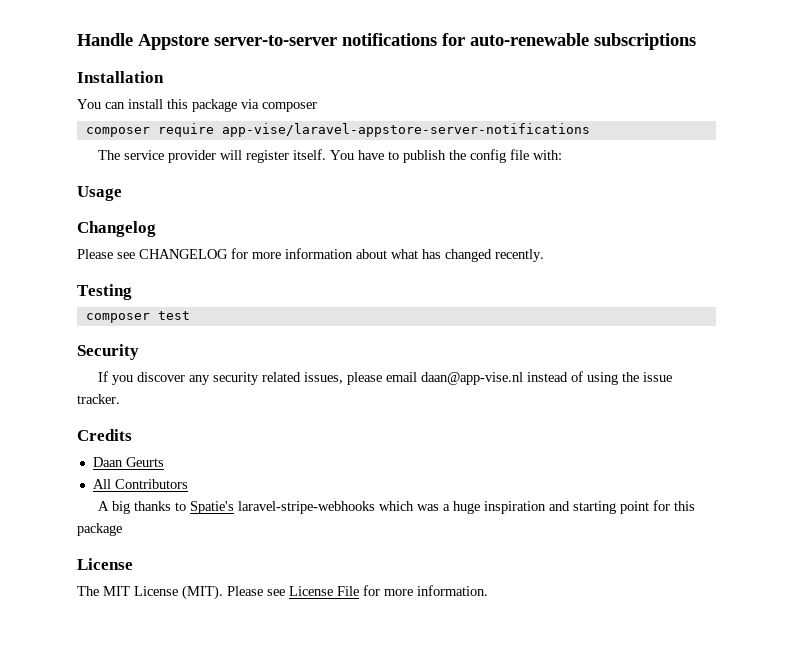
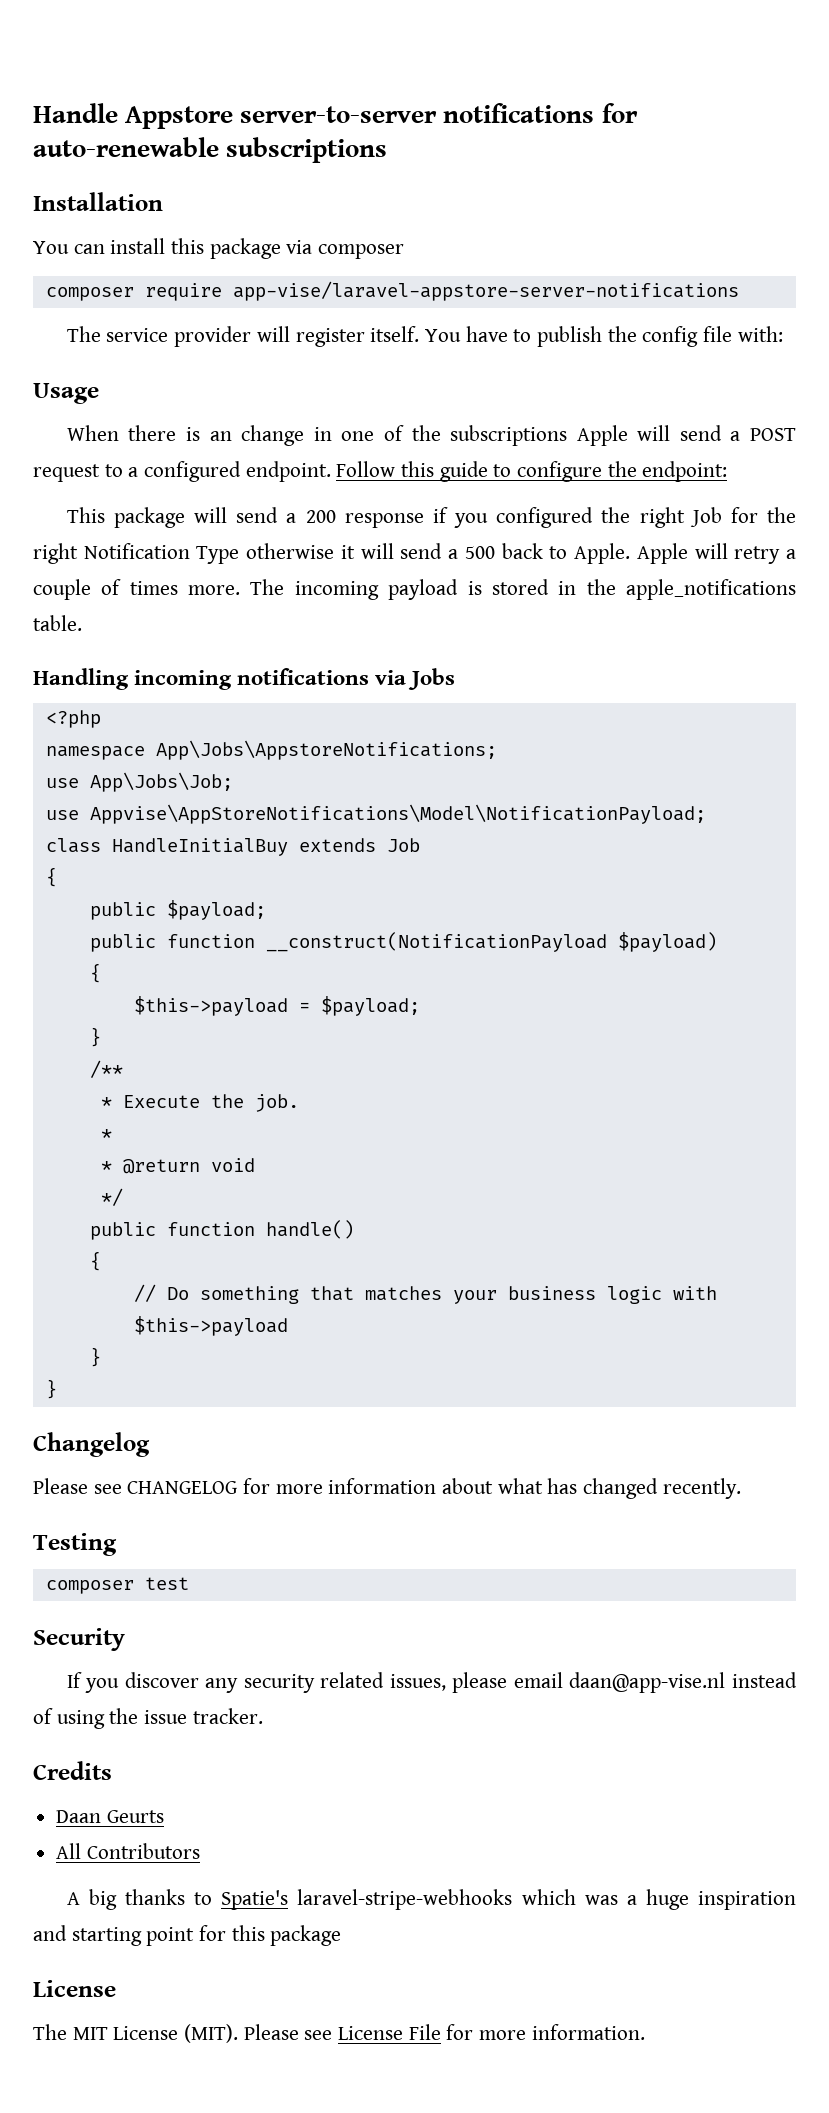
+ When there is an change in one of the subscriptions Apple will send a POST request to a configured endpoint. Follow this guide to configure the endpoint:
+ This package will send a 200 response if you configured the right Job for the right Notification Type otherwise it will send a 500 back to Apple. Apple will retry a couple of times more. The incoming payload is stored in the apple_notifications table.
+ Handling incoming notifications via Jobs
+ <?php
+ namespace App\Jobs\AppstoreNotifications;
+ use App\Jobs\Job;
+ use Appvise\AppStoreNotifications\Model\NotificationPayload;
+ class HandleInitialBuy extends Job
+ {
+ public $payload;
+ public function __construct(NotificationPayload $payload)
+ {
+ $this->payload = $payload;
+ }
+ /**
+ * Execute the job.
+ *
+ * @return void
+ */
+ public function handle()
+ {
+ // Do something that matches your business logic with $this->payload
+ }
+ }

